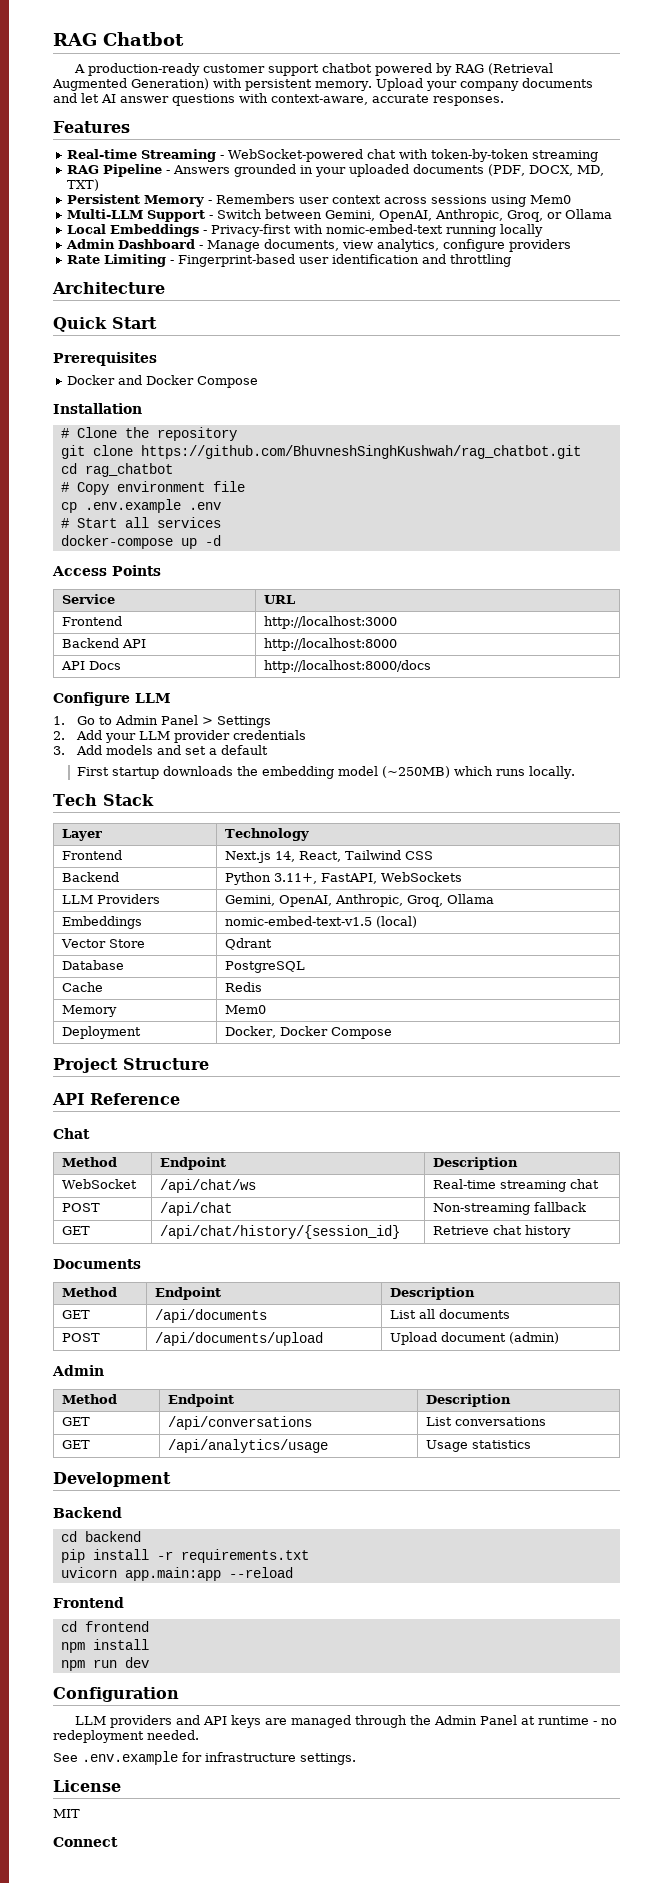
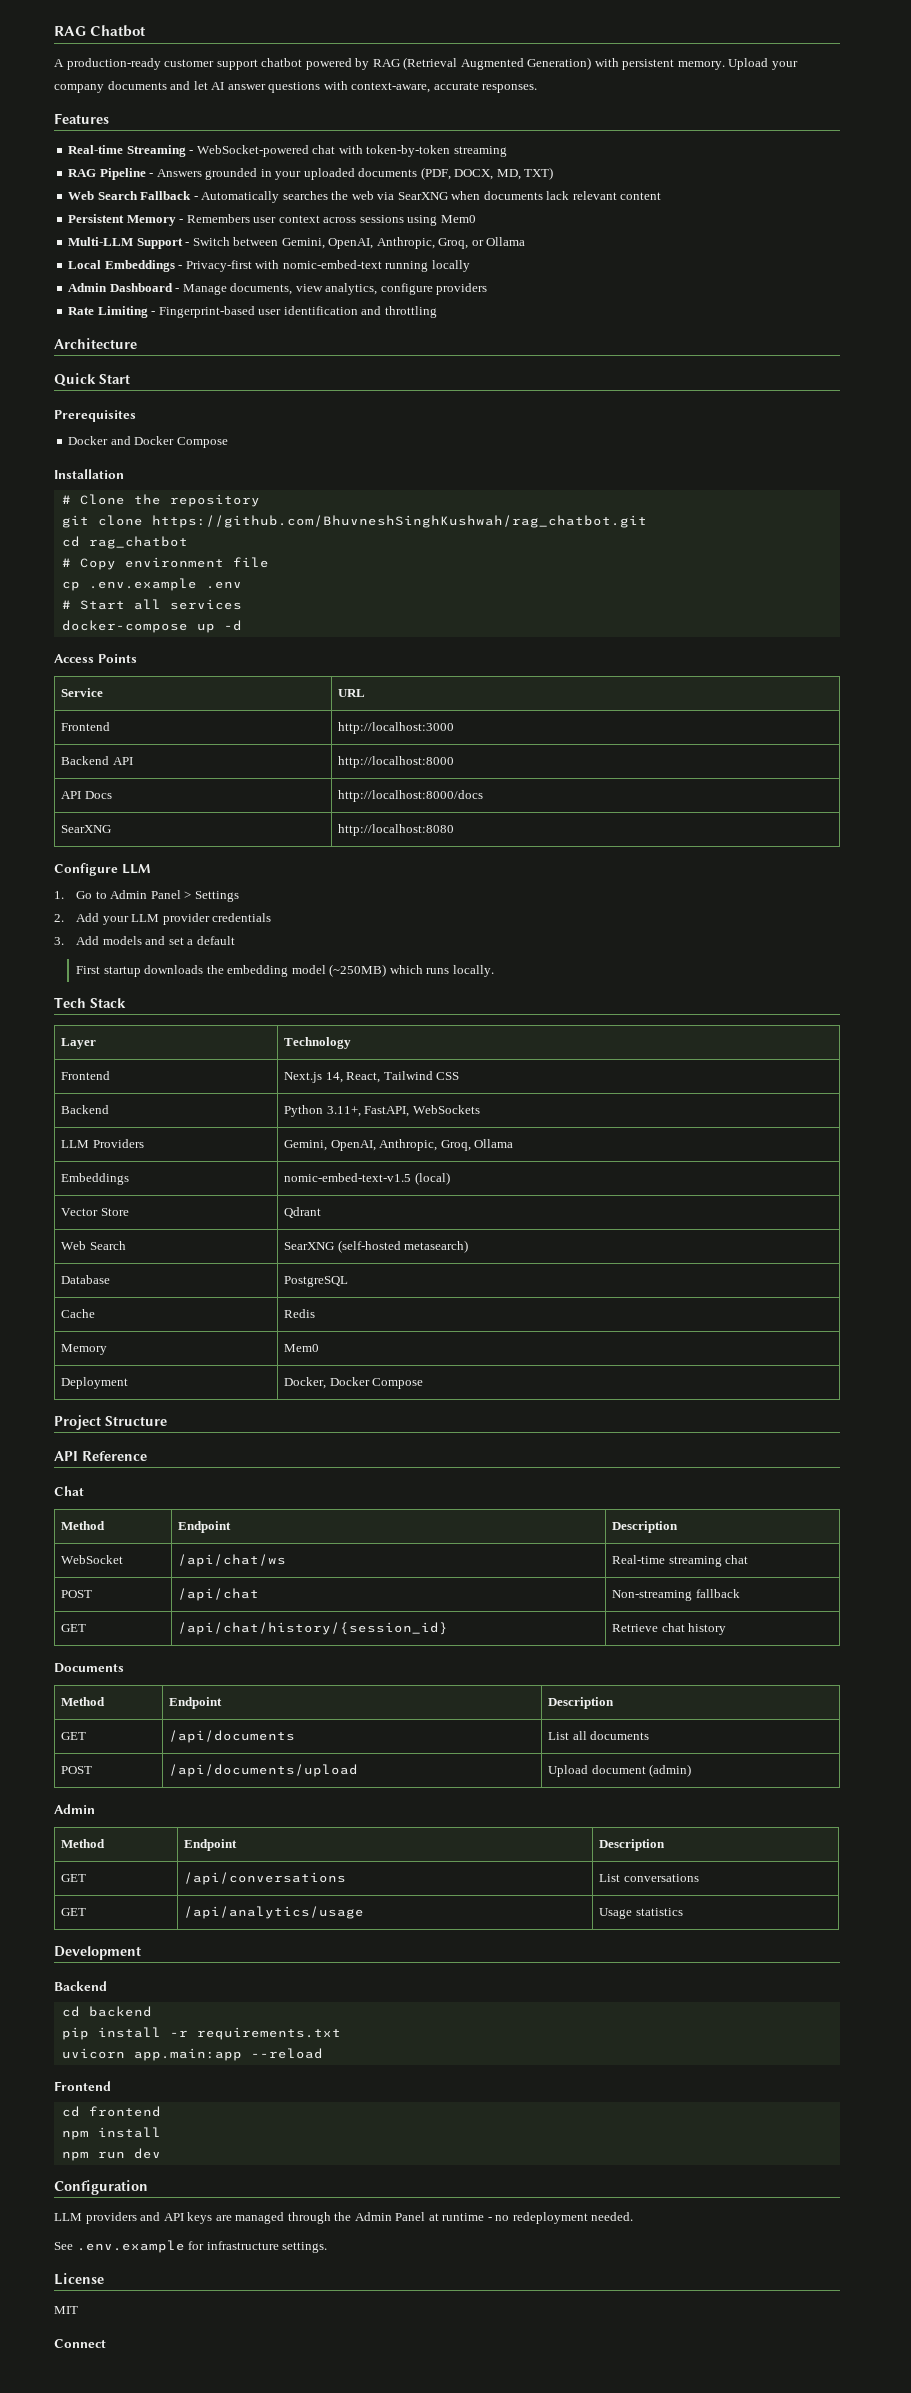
+ Web Search Fallback - Automatically searches the web via SearXNG when documents lack relevant content
+ SearXNG | http://localhost:8080
+ Web Search | SearXNG (self-hosted metasearch)

